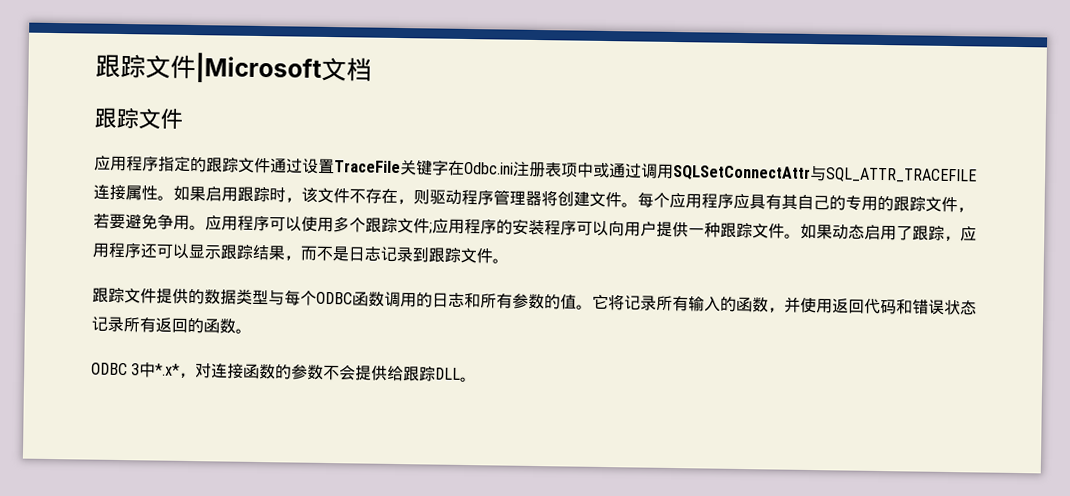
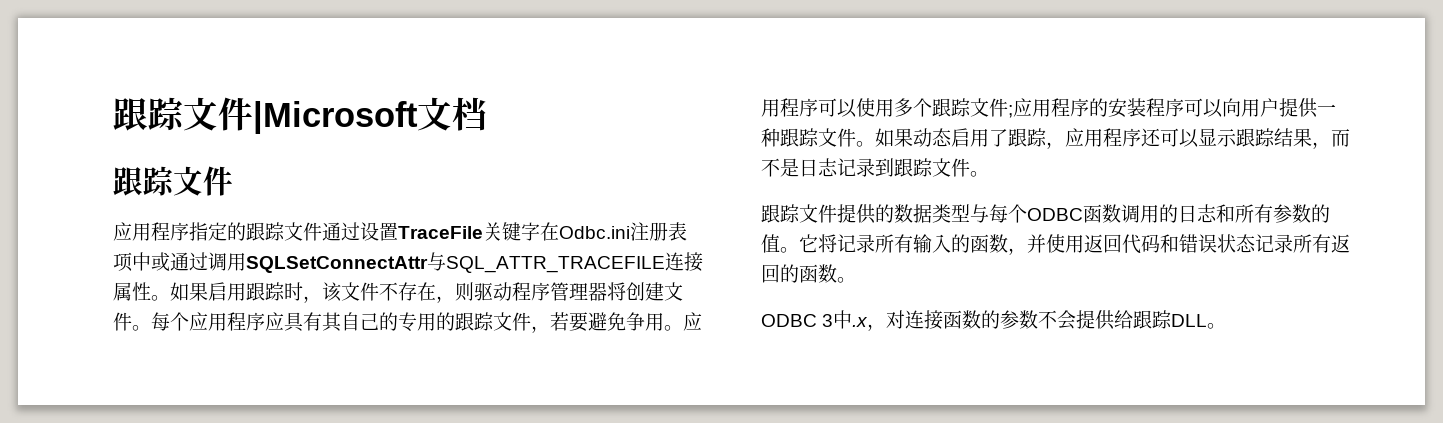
- ODBC 3中*.x*，对连接函数的参数不会提供给跟踪DLL。
+ ODBC 3中.x，对连接函数的参数不会提供给跟踪DLL。

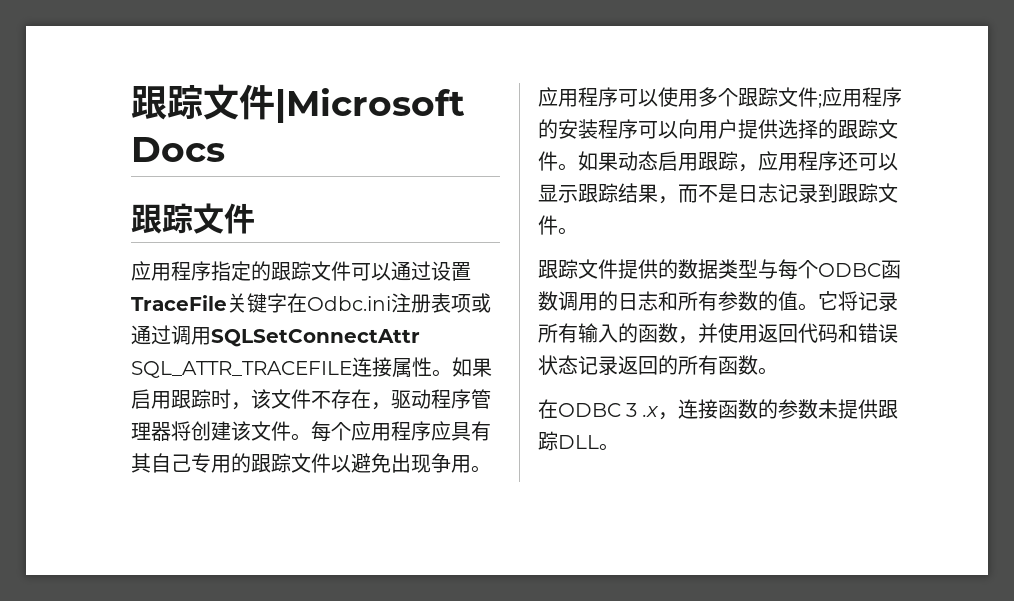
- 跟踪文件|Microsoft文档
+ 跟踪文件|Microsoft Docs
- 应用程序指定的跟踪文件通过设置TraceFile关键字在Odbc.ini注册表项中或通过调用SQLSetConnectAttr与SQL_ATTR_TRACEFILE连接属性。
+ 应用程序指定的跟踪文件可以通过设置TraceFile关键字在Odbc.ini注册表项或通过调用SQLSetConnectAttr SQL_ATTR_TRACEFILE连接属性。
- 如果启用跟踪时，该文件不存在，则驱动程序管理器将创建文件。
+ 如果启用跟踪时，该文件不存在，驱动程序管理器将创建该文件。
- 每个应用程序应具有其自己的专用的跟踪文件，若要避免争用。
+ 每个应用程序应具有其自己专用的跟踪文件以避免出现争用。
- 应用程序可以使用多个跟踪文件;应用程序的安装程序可以向用户提供一种跟踪文件。
+ 应用程序可以使用多个跟踪文件;应用程序的安装程序可以向用户提供选择的跟踪文件。
- 如果动态启用了跟踪，应用程序还可以显示跟踪结果，而不是日志记录到跟踪文件。
+ 如果动态启用跟踪，应用程序还可以显示跟踪结果，而不是日志记录到跟踪文件。
- 它将记录所有输入的函数，并使用返回代码和错误状态记录所有返回的函数。
+ 它将记录所有输入的函数，并使用返回代码和错误状态记录返回的所有函数。
- ODBC 3中.x，对连接函数的参数不会提供给跟踪DLL。
+ 在ODBC 3 .x，连接函数的参数未提供跟踪DLL。

